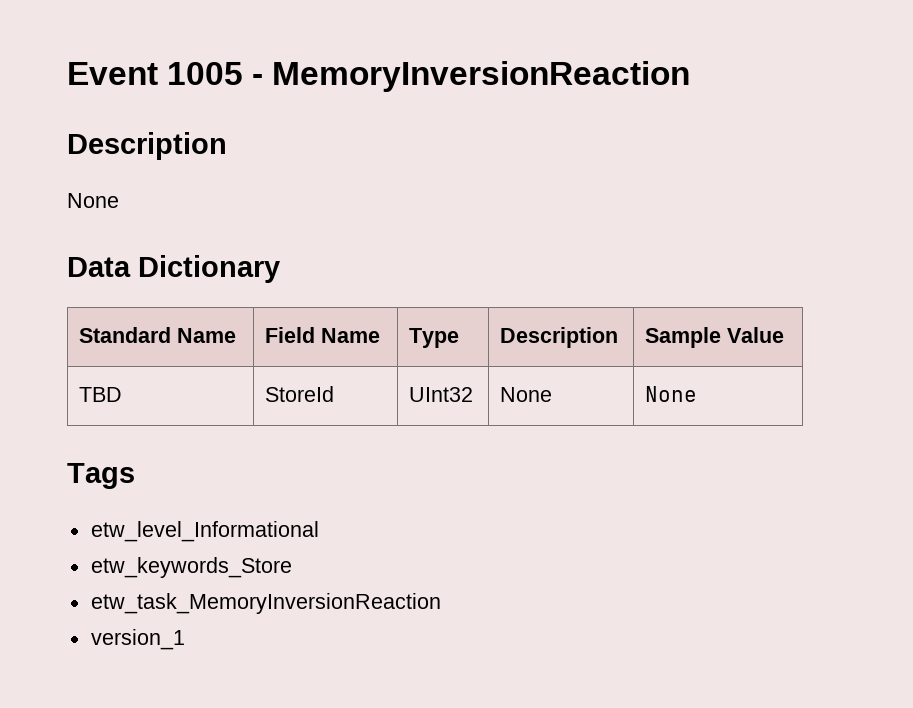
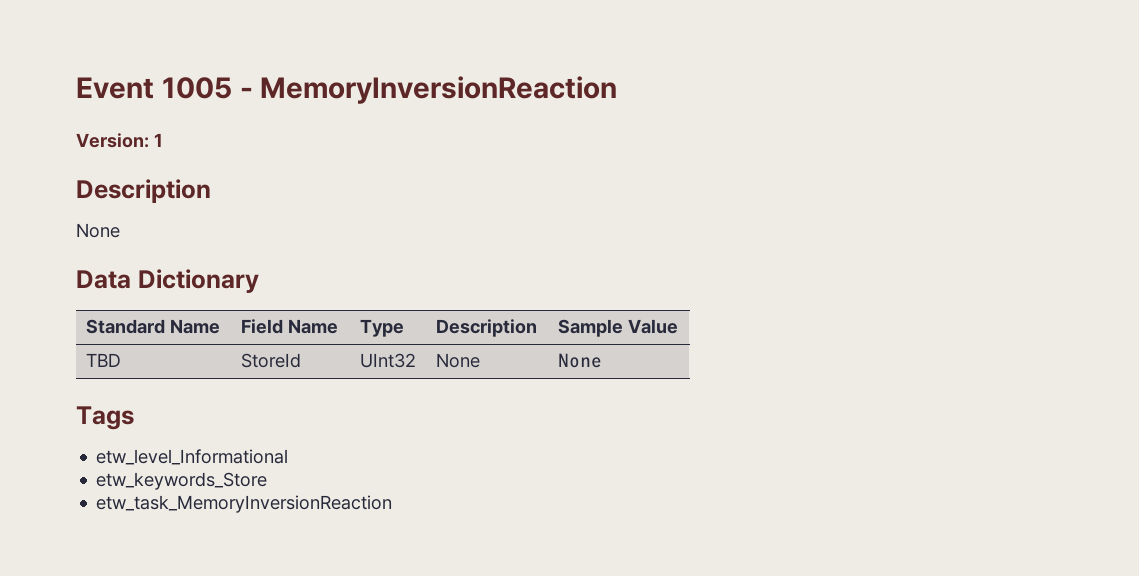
+ Version: 1
- version_1

